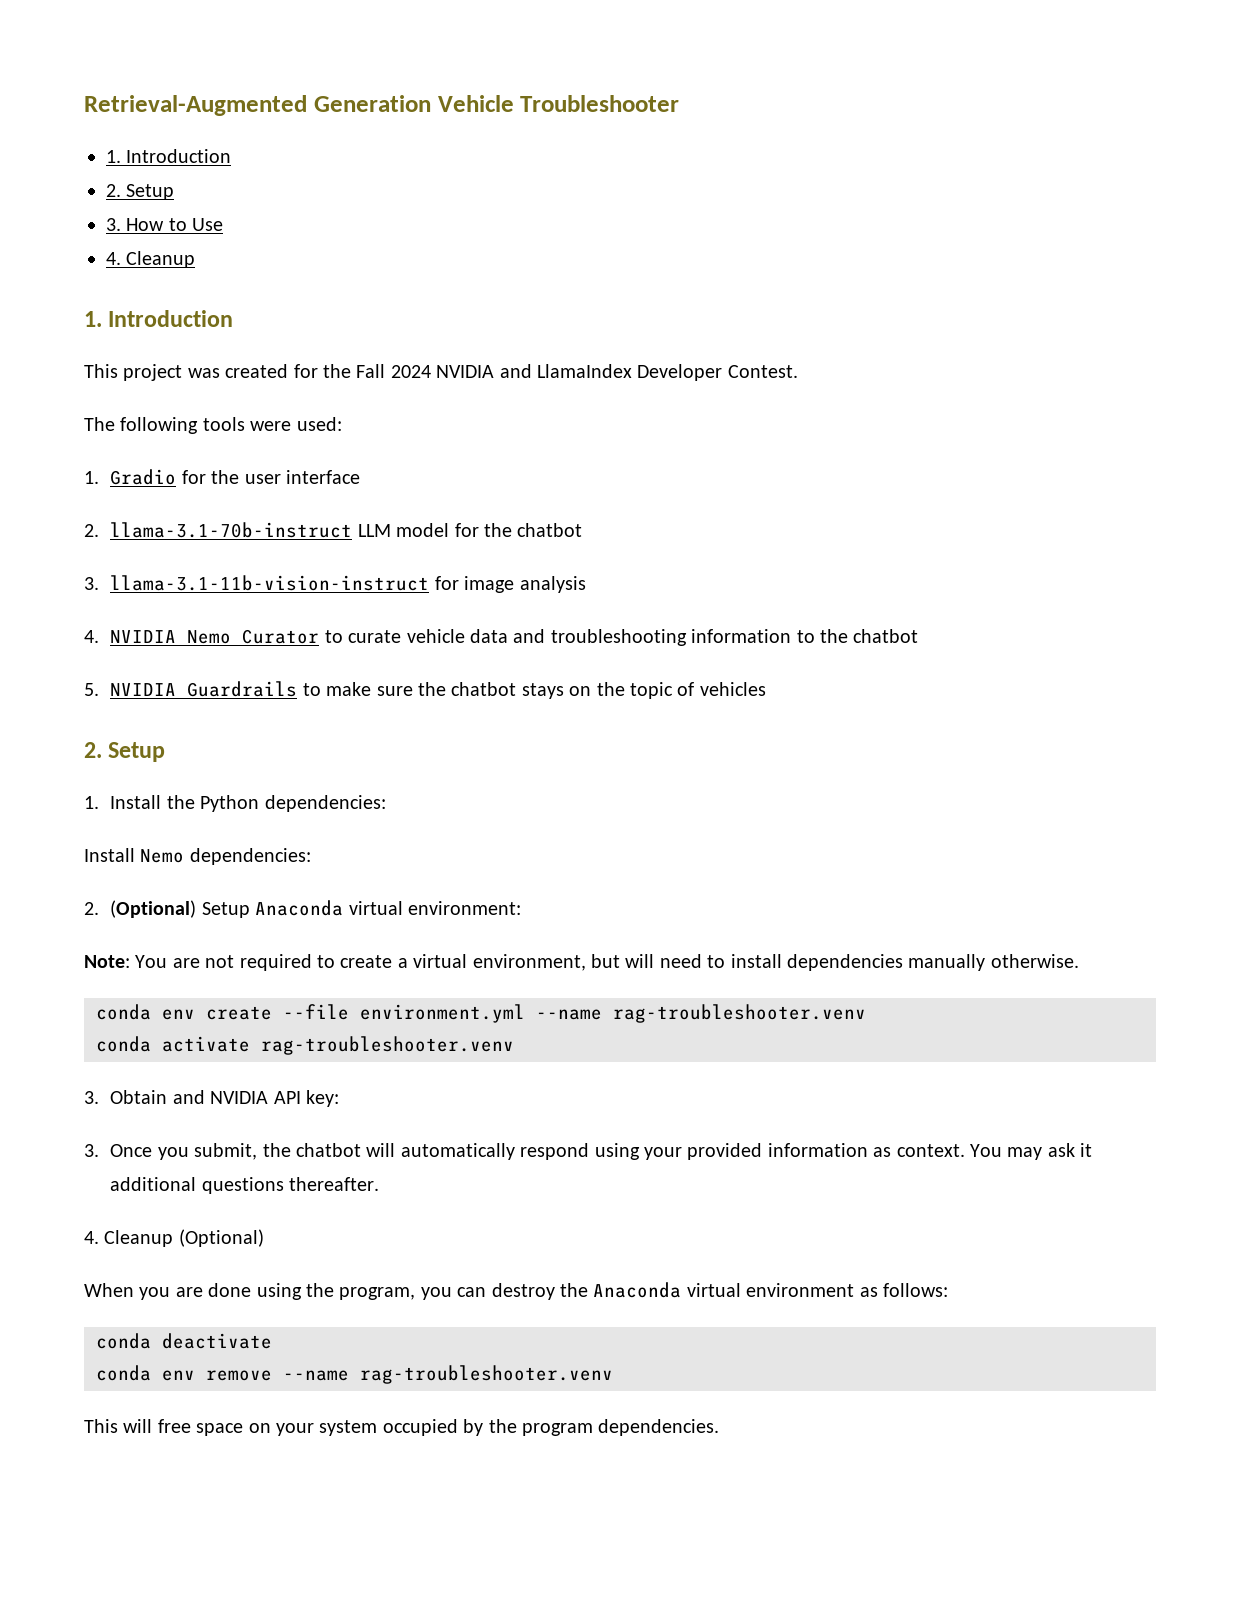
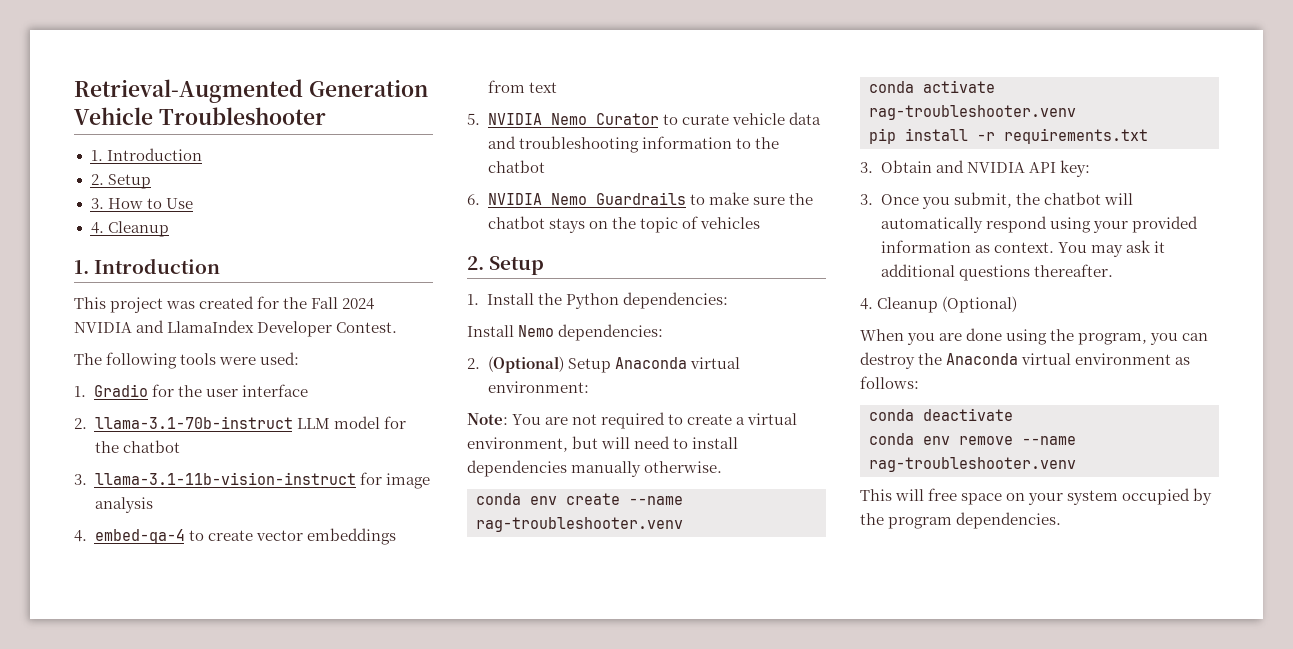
- 4. NVIDIA Nemo Curator to curate vehicle data and troubleshooting information to the chatbot
+ 4. embed-qa-4 to create vector embeddings from text
+ 5. NVIDIA Nemo Curator to curate vehicle data and troubleshooting information to the chatbot
- 5. NVIDIA Guardrails to make sure the chatbot stays on the topic of vehicles
+ 6. NVIDIA Nemo Guardrails to make sure the chatbot stays on the topic of vehicles
- conda env create --file environment.yml --name rag-troubleshooter.venv
+ conda env create --name rag-troubleshooter.venv
+ pip install -r requirements.txt

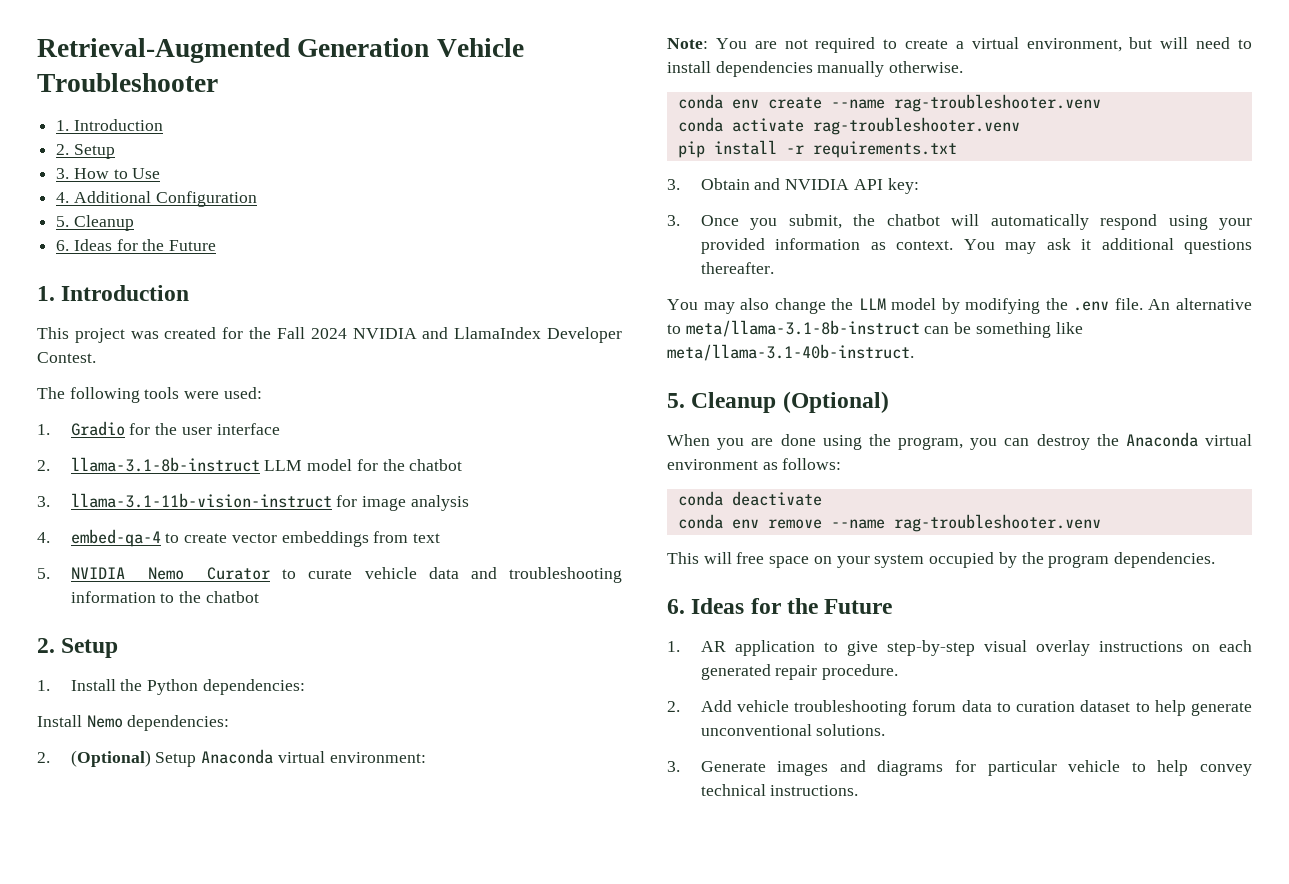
  3. How to Use
- 4. Cleanup
+ 4. Additional Configuration
+ 5. Cleanup
+ 6. Ideas for the Future
- 2. llama-3.1-70b-instruct LLM model for the chatbot
+ 2. llama-3.1-8b-instruct LLM model for the chatbot
- 6. NVIDIA Nemo Guardrails to make sure the chatbot stays on the topic of vehicles
- 4. Cleanup (Optional)
+ You may also change the LLM model by modifying the .env file. An alternative to meta/llama-3.1-8b-instruct can be something like meta/llama-3.1-40b-instruct.
+ 5. Cleanup (Optional)
  This will free space on your system occupied by the program dependencies.
+ 6. Ideas for the Future
+ 1. AR application to give step-by-step visual overlay instructions on each generated repair procedure.
+ 2. Add vehicle troubleshooting forum data to curation dataset to help generate unconventional solutions.
+ 3. Generate images and diagrams for particular vehicle to help convey technical instructions.

